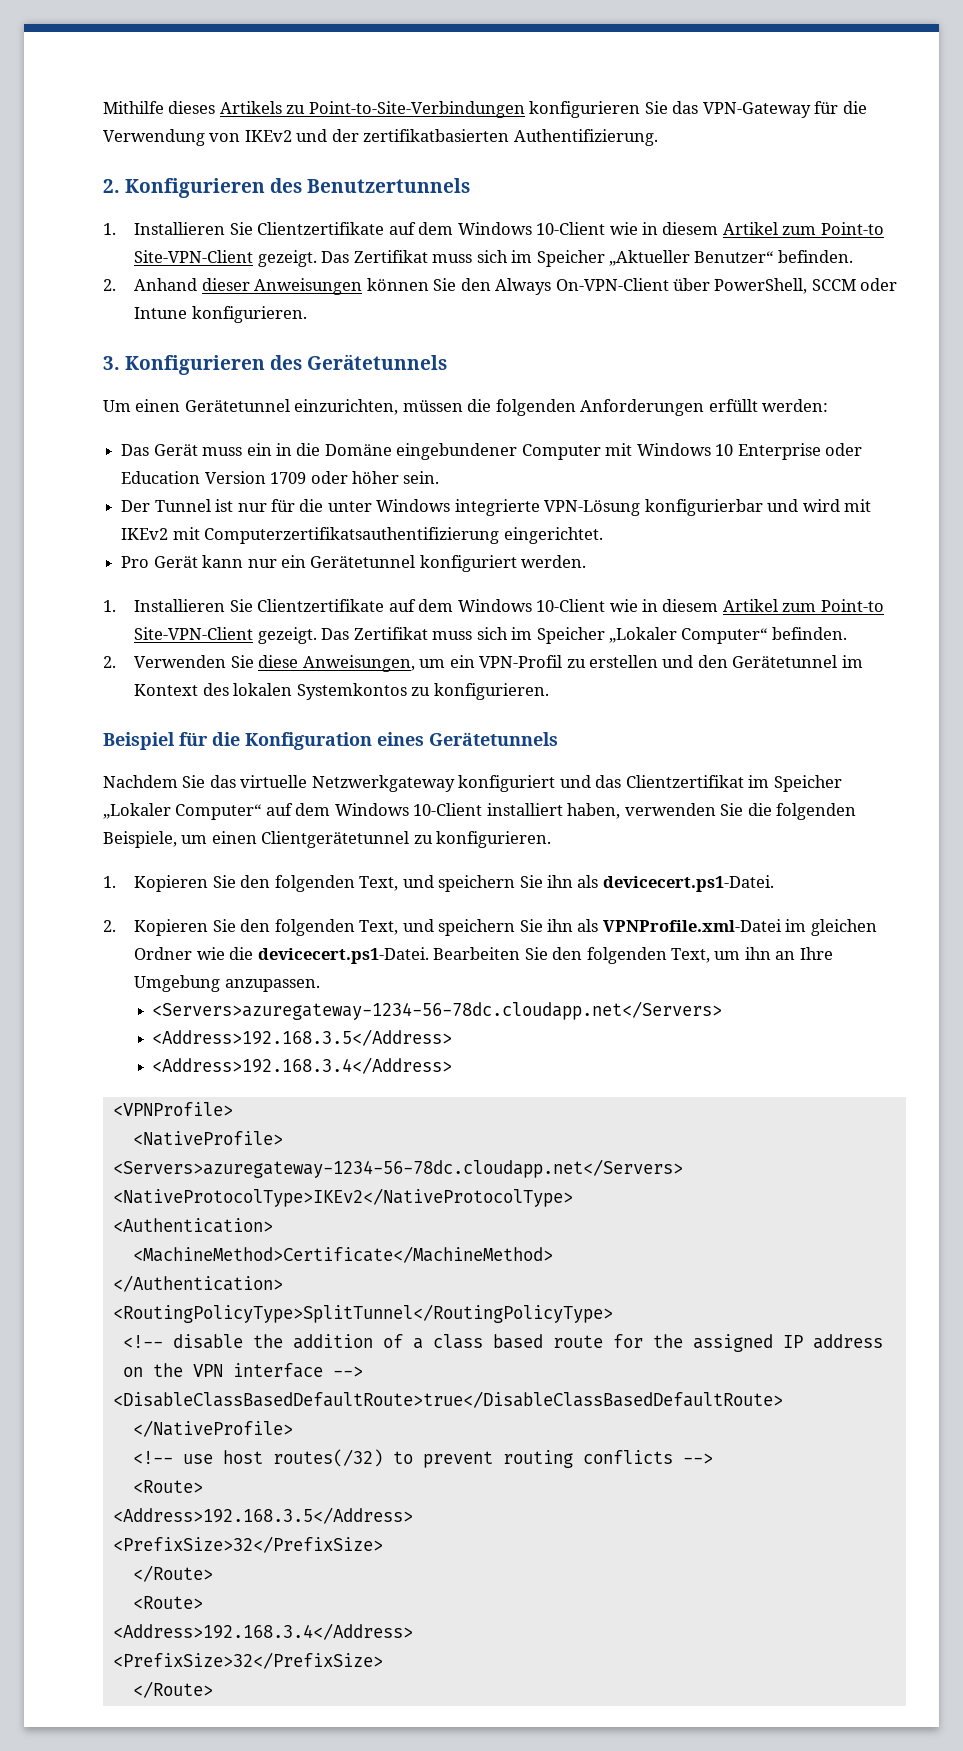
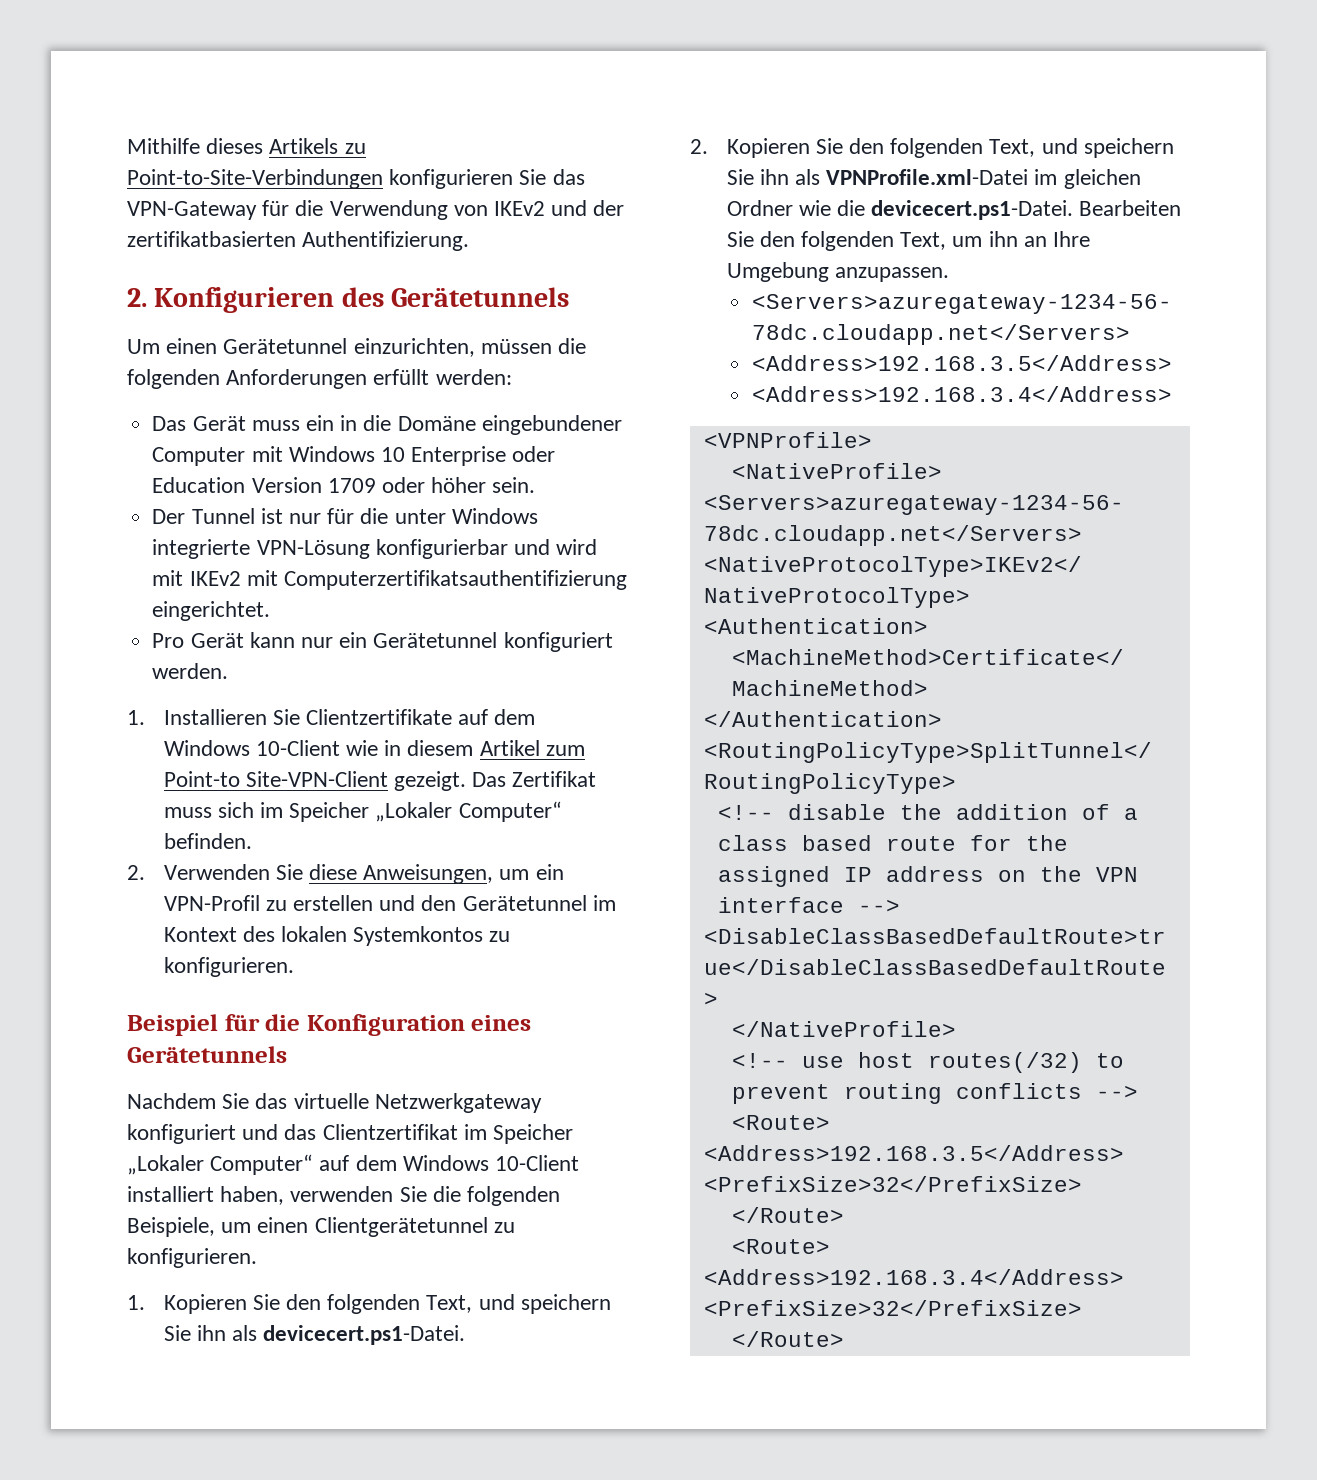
- 2. Konfigurieren des Benutzertunnels
- 1. Installieren Sie Clientzertifikate auf dem Windows 10-Client wie in diesem Artikel zum Point-to Site-VPN-Client gezeigt. Das Zertifikat muss sich im Speicher „Aktueller Benutzer“ befinden.
- 2. Anhand dieser Anweisungen können Sie den Always On-VPN-Client über PowerShell, SCCM oder Intune konfigurieren.
- 3. Konfigurieren des Gerätetunnels
+ 2. Konfigurieren des Gerätetunnels

